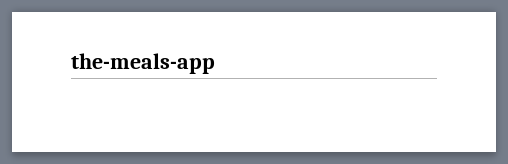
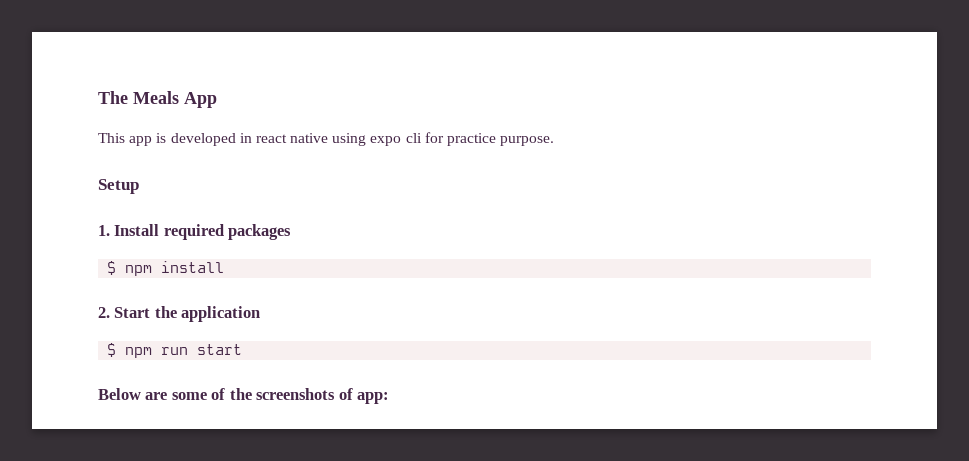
- the-meals-app
+ The Meals App
+ This app is developed in react native using expo cli for practice purpose.
+ Setup
+ 1. Install required packages
+ $ npm install
+ 2. Start the application
+ $ npm run start
+ Below are some of the screenshots of app:

